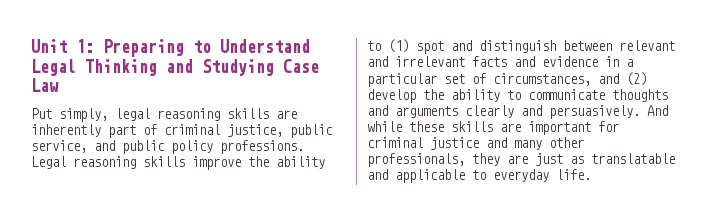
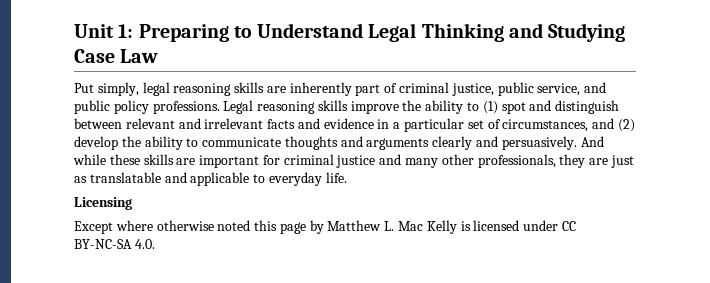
+ Licensing
+ Except where otherwise noted this page by Matthew L. Mac Kelly is licensed under CC BY-NC-SA 4.0.

